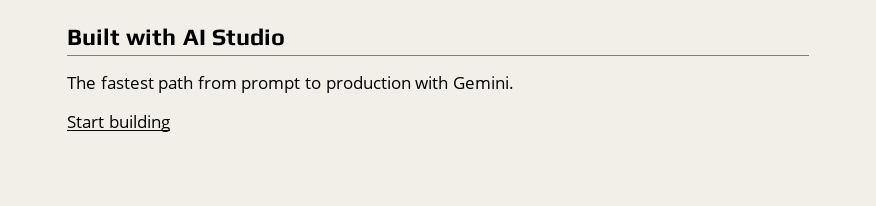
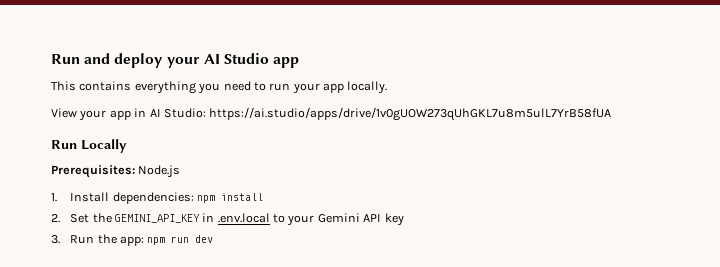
- Built with AI Studio
- The fastest path from prompt to production with Gemini.
- Start building
+ Run and deploy your AI Studio app
+ This contains everything you need to run your app locally.
+ View your app in AI Studio: https://ai.studio/apps/drive/1v0gUOW273qUhGKL7u8m5ulL7YrB58fUA
+ Run Locally
+ Prerequisites: Node.js
+ 1. Install dependencies: npm install
+ 2. Set the GEMINI_API_KEY in .env.local to your Gemini API key
+ 3. Run the app: npm run dev

